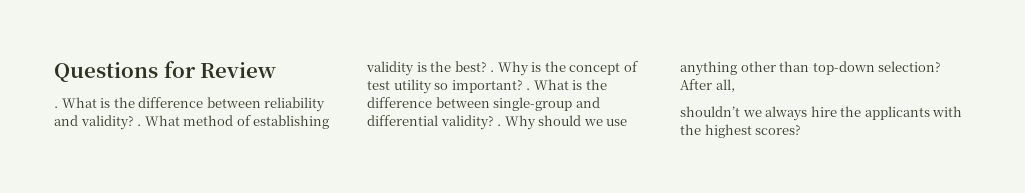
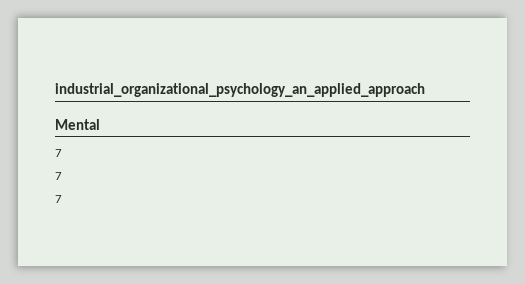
- Questions for Review
- . What is the difference between reliability and validity? . What method of establishing validity is the best? . Why is the concept of test utility so important? . What is the difference between single-group and differential validity? . Why should we use anything other than top-down selection? After all,
- shouldn’t we always hire the applicants with the highest scores?
+ industrial_organizational_psychology_an_applied_approach
+ Mental
+ 7
+ 7
+ 7

